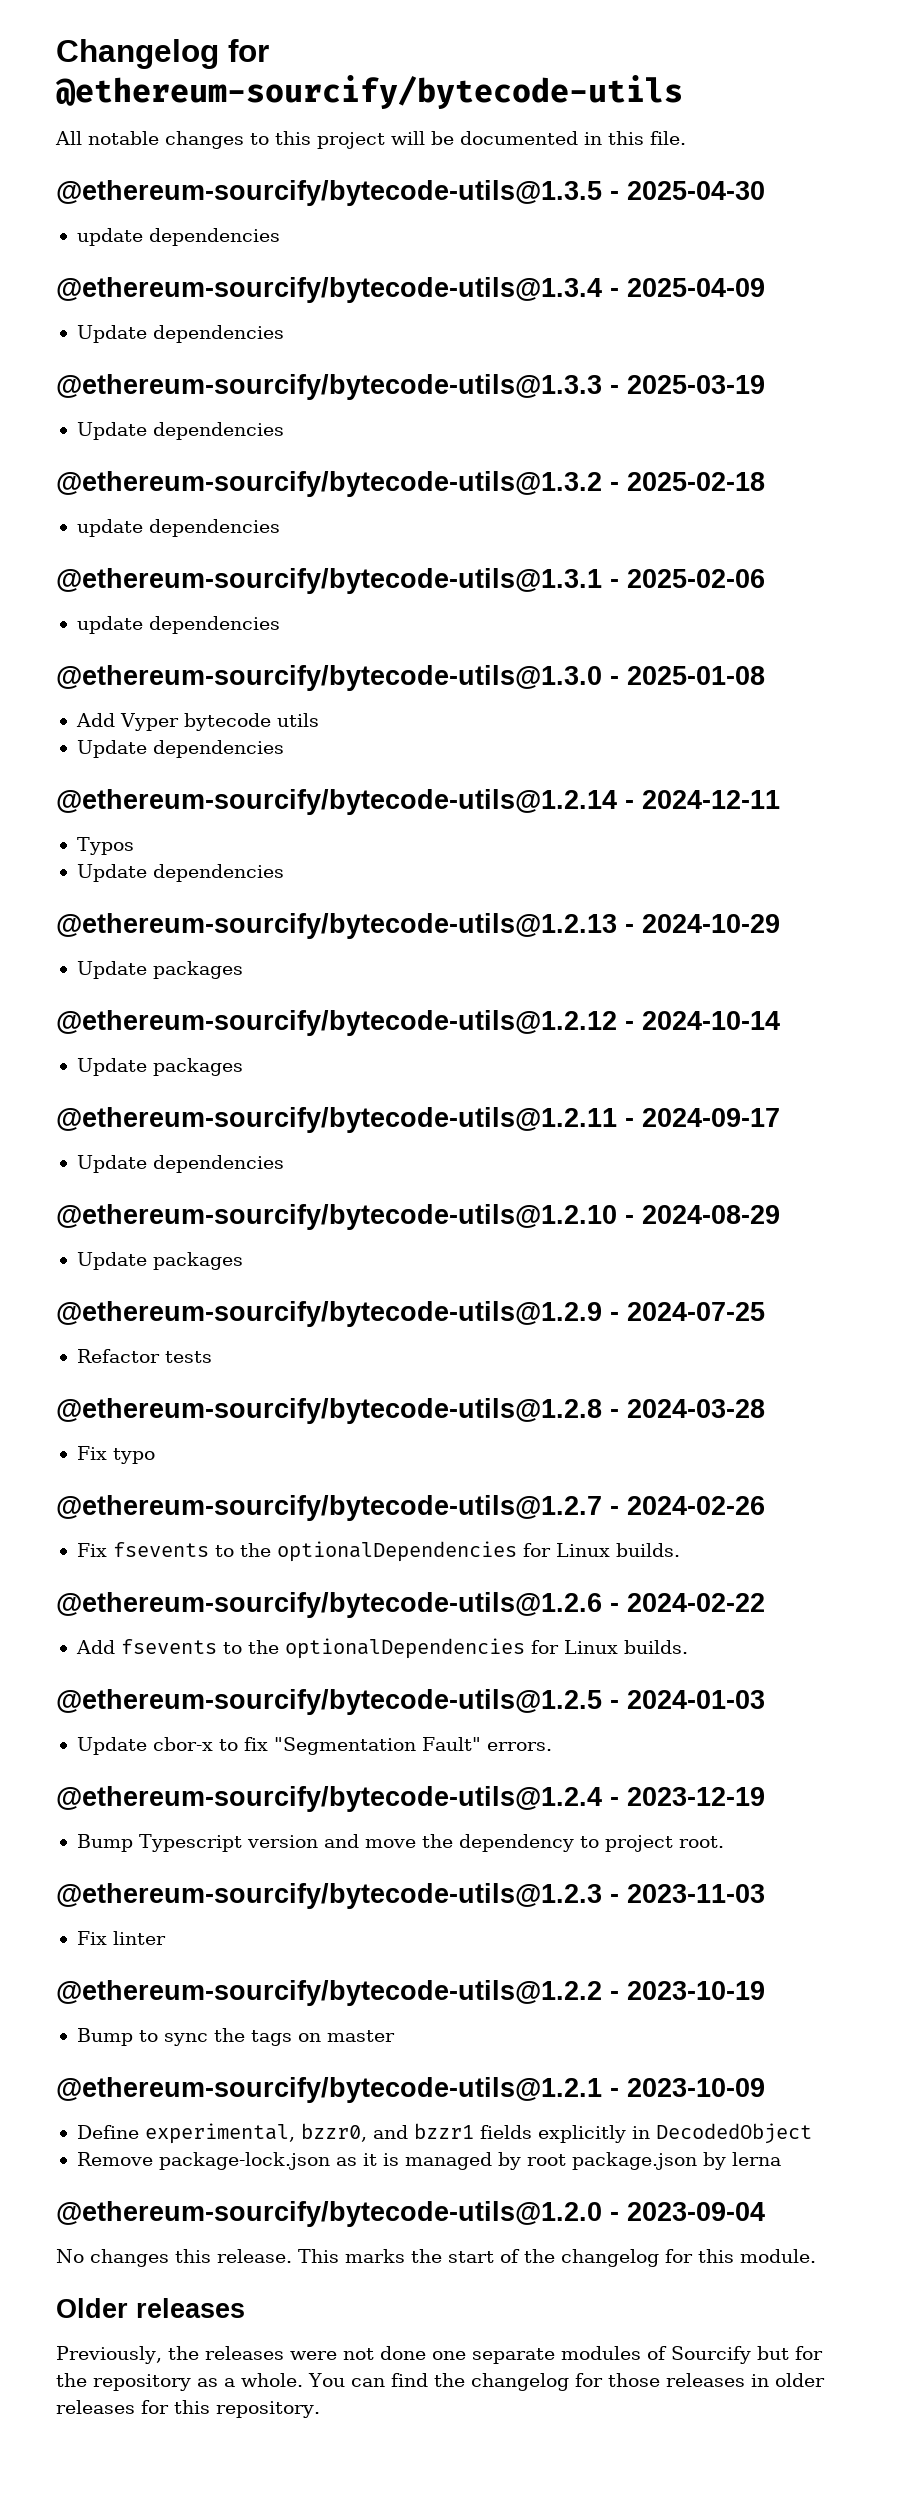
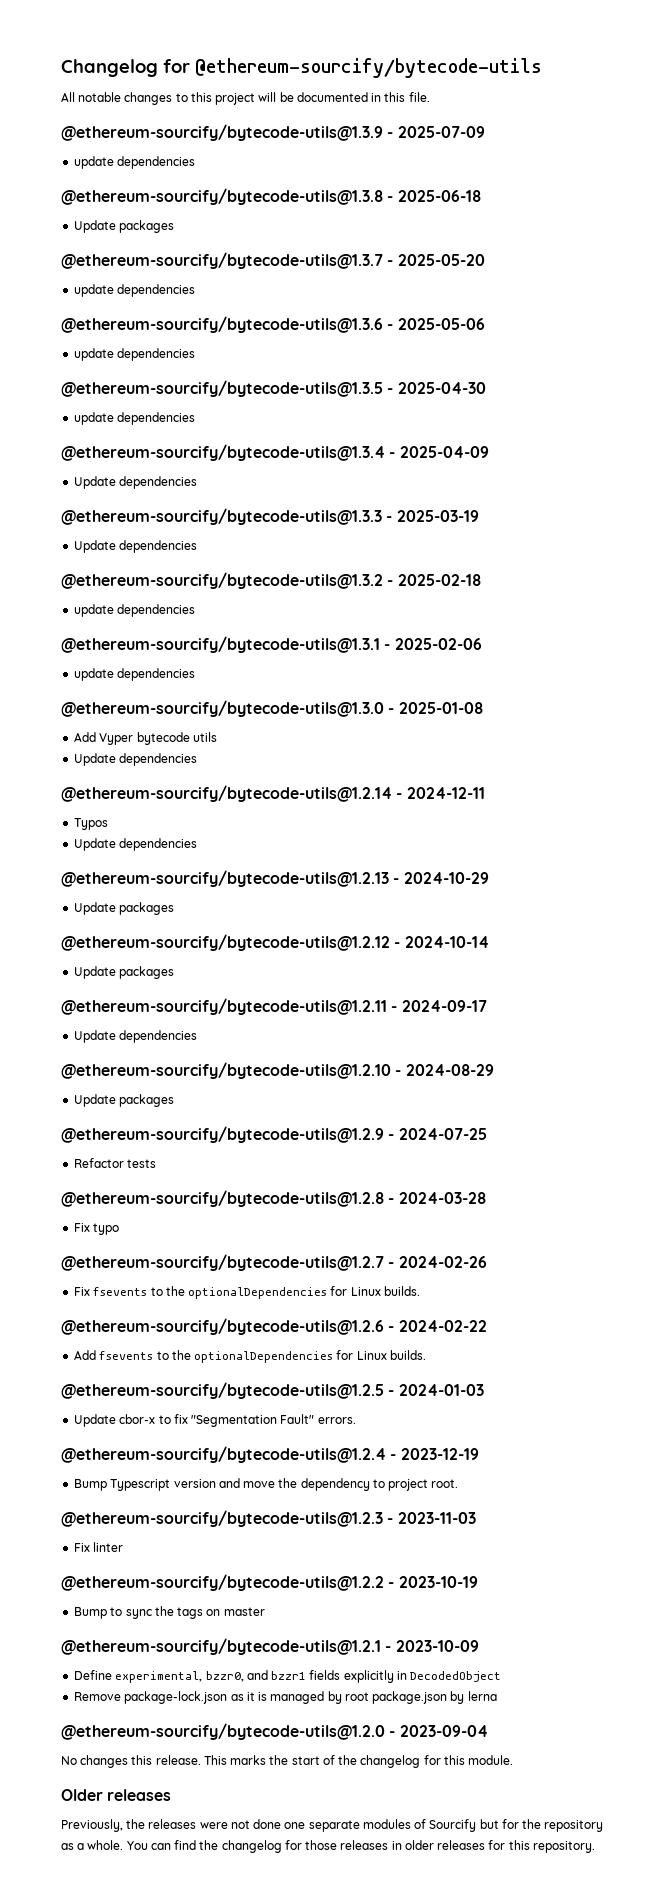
+ @ethereum-sourcify/bytecode-utils@1.3.9 - 2025-07-09
+ update dependencies
+ @ethereum-sourcify/bytecode-utils@1.3.8 - 2025-06-18
+ Update packages
+ @ethereum-sourcify/bytecode-utils@1.3.7 - 2025-05-20
+ update dependencies
+ @ethereum-sourcify/bytecode-utils@1.3.6 - 2025-05-06
+ update dependencies

